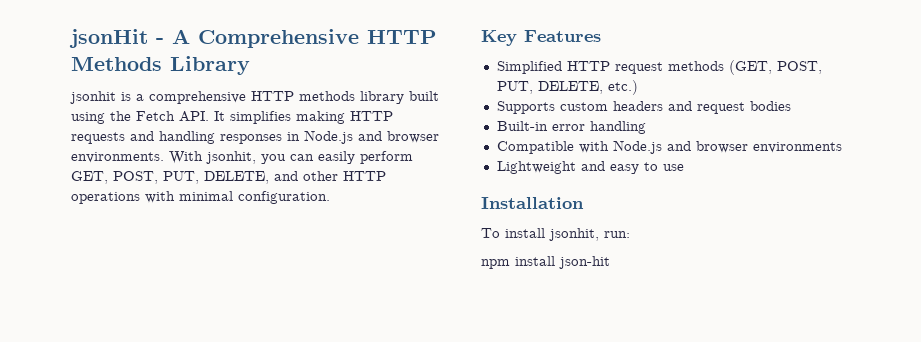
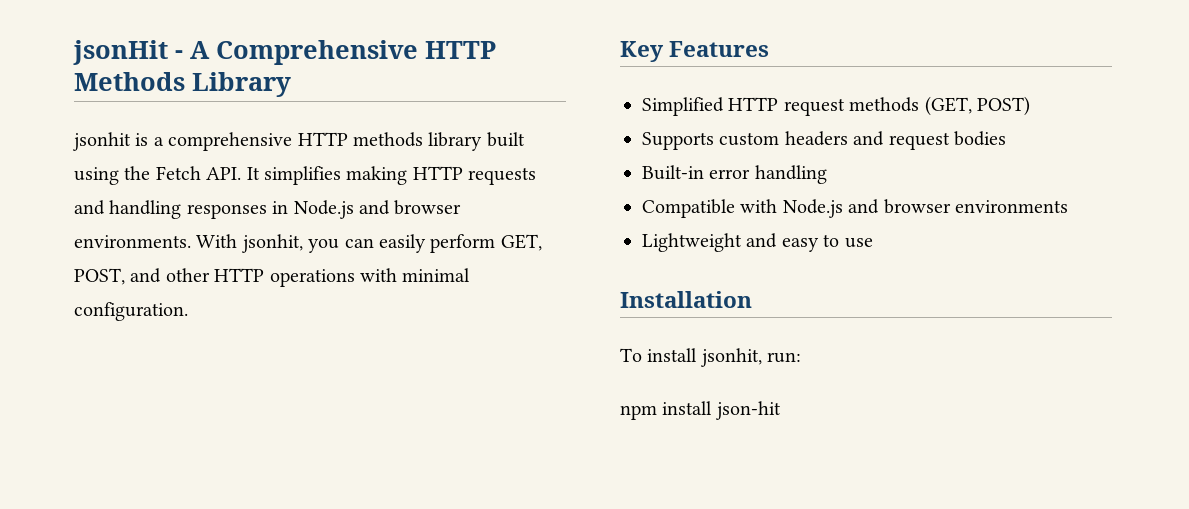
- With jsonhit, you can easily perform GET, POST, PUT, DELETE, and other HTTP operations with minimal configuration.
+ With jsonhit, you can easily perform GET, POST, and other HTTP operations with minimal configuration.
- Simplified HTTP request methods (GET, POST, PUT, DELETE, etc.)
+ Simplified HTTP request methods (GET, POST)

